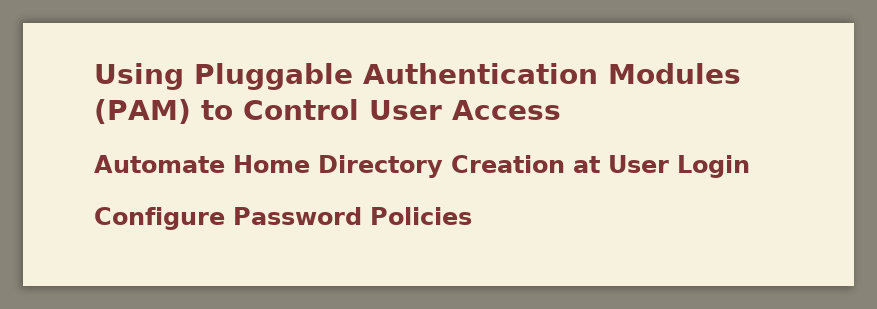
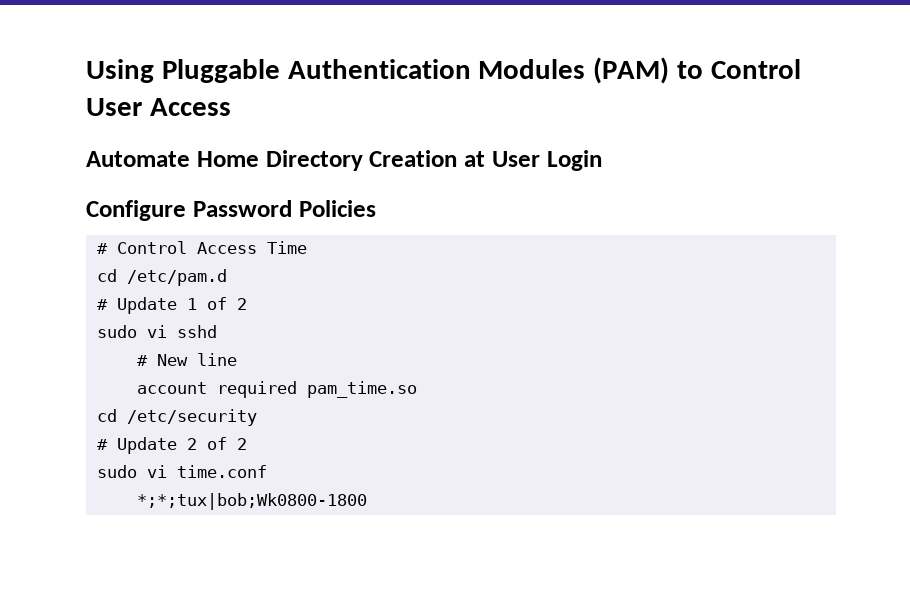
+ # Control Access Time
+ cd /etc/pam.d
+ # Update 1 of 2
+ sudo vi sshd
+ # New line
+ account required pam_time.so
+ cd /etc/security
+ # Update 2 of 2
+ sudo vi time.conf
+ *;*;tux|bob;Wk0800-1800

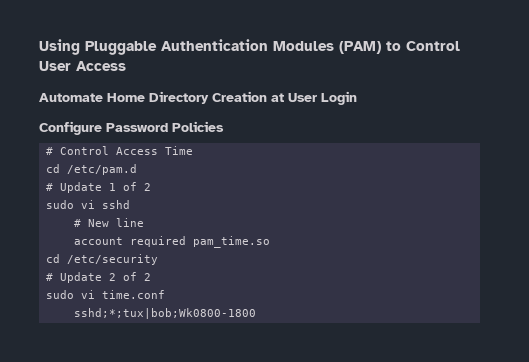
- *;*;tux|bob;Wk0800-1800
+ sshd;*;tux|bob;Wk0800-1800

